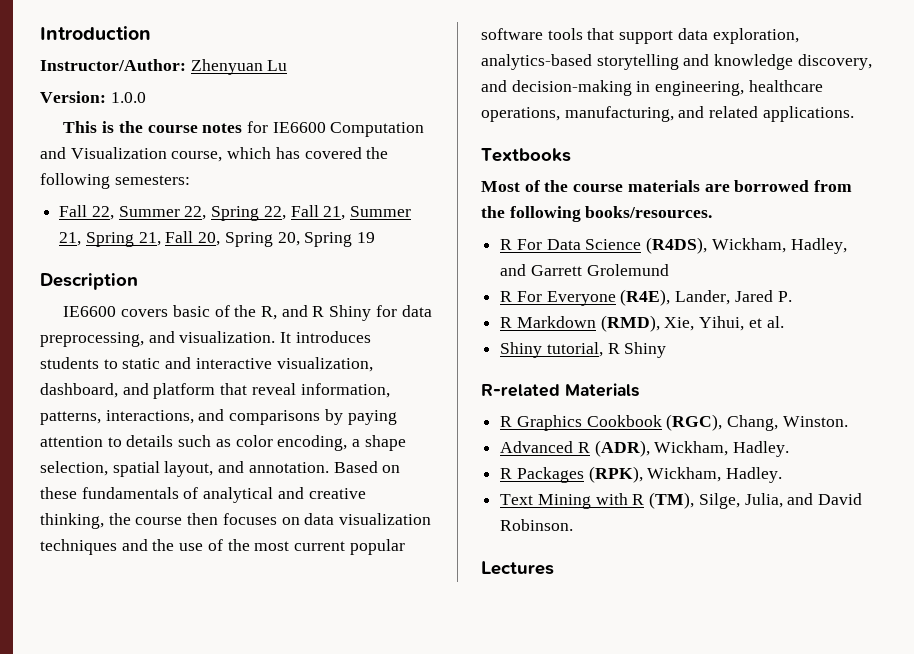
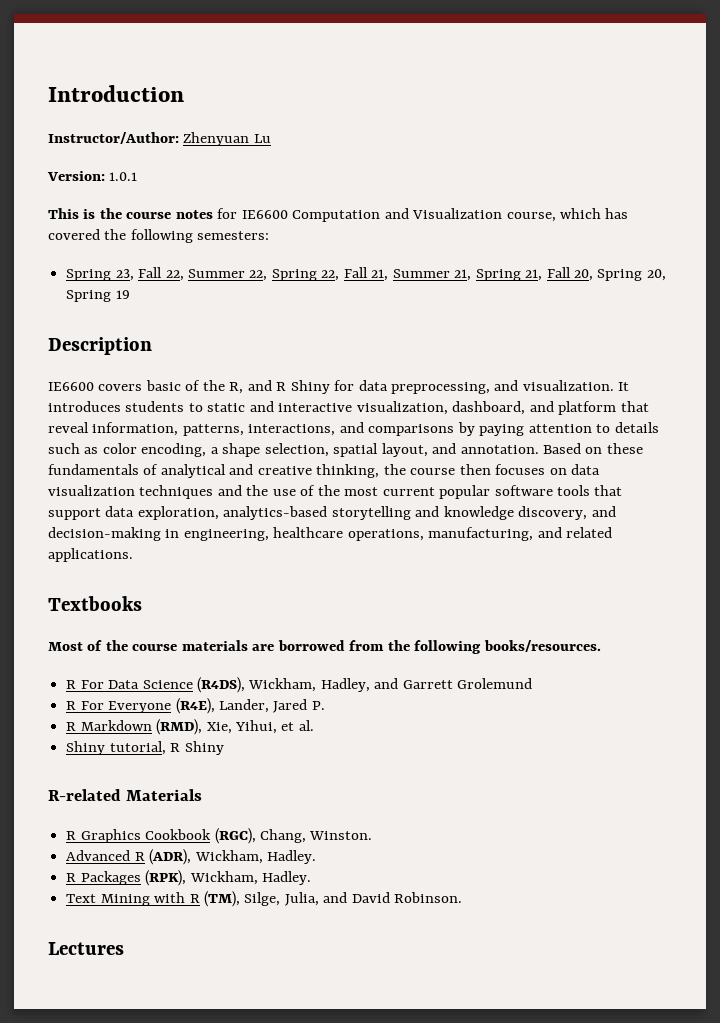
- Version: 1.0.0
+ Version: 1.0.1
- Fall 22, Summer 22, Spring 22, Fall 21, Summer 21, Spring 21, Fall 20, Spring 20, Spring 19
+ Spring 23, Fall 22, Summer 22, Spring 22, Fall 21, Summer 21, Spring 21, Fall 20, Spring 20, Spring 19

